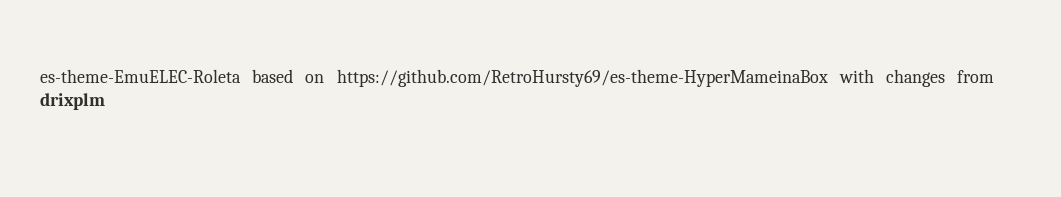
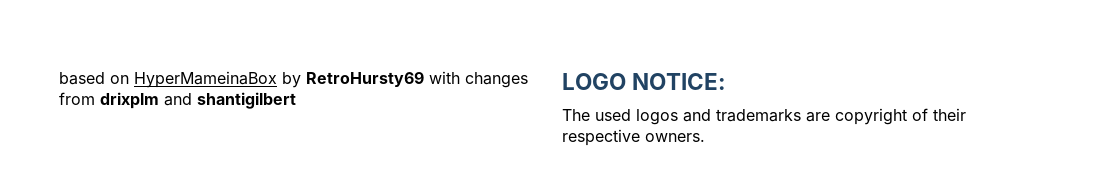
- es-theme-EmuELEC-Roleta based on https://github.com/RetroHursty69/es-theme-HyperMameinaBox with changes from drixplm
+ based on HyperMameinaBox by RetroHursty69 with changes from drixplm and shantigilbert
+ LOGO NOTICE:
+ The used logos and trademarks are copyright of their respective owners.

